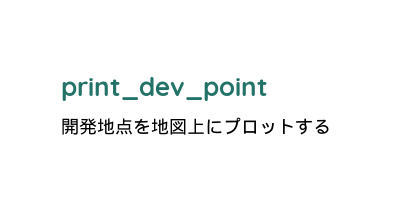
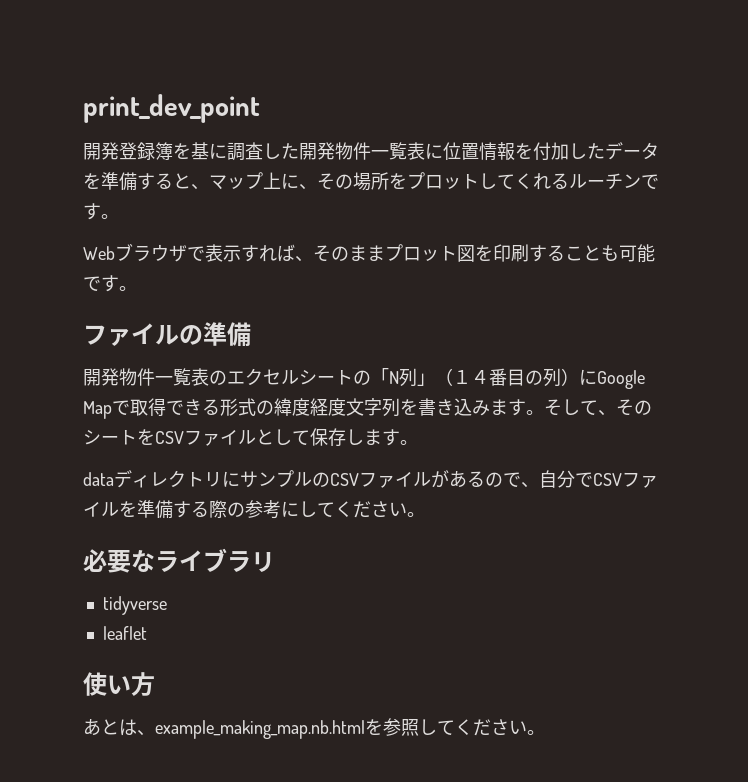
- 開発地点を地図上にプロットする
+ 開発登録簿を基に調査した開発物件一覧表に位置情報を付加したデータを準備すると、マップ上に、その場所をプロットしてくれるルーチンです。
+ Webブラウザで表示すれば、そのままプロット図を印刷することも可能です。
+ ファイルの準備
+ 開発物件一覧表のエクセルシートの「N列」（１４番目の列）にGoogle Mapで取得できる形式の緯度経度文字列を書き込みます。そして、そのシートをCSVファイルとして保存します。
+ dataディレクトリにサンプルのCSVファイルがあるので、自分でCSVファイルを準備する際の参考にしてください。
+ 必要なライブラリ
+ tidyverse
+ leaflet
+ 使い方
+ あとは、example_making_map.nb.htmlを参照してください。

